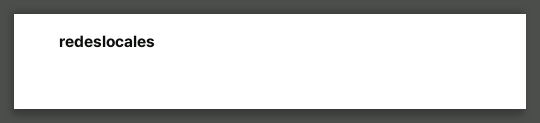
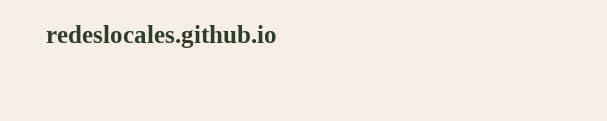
- redeslocales
+ redeslocales.github.io

